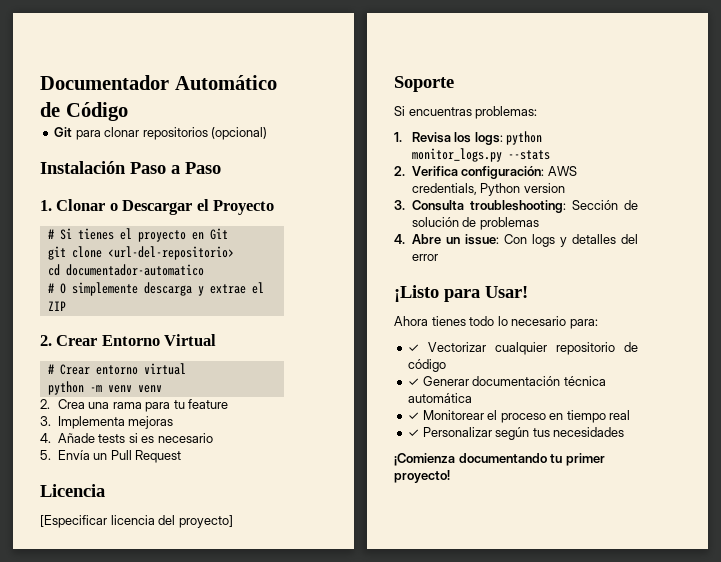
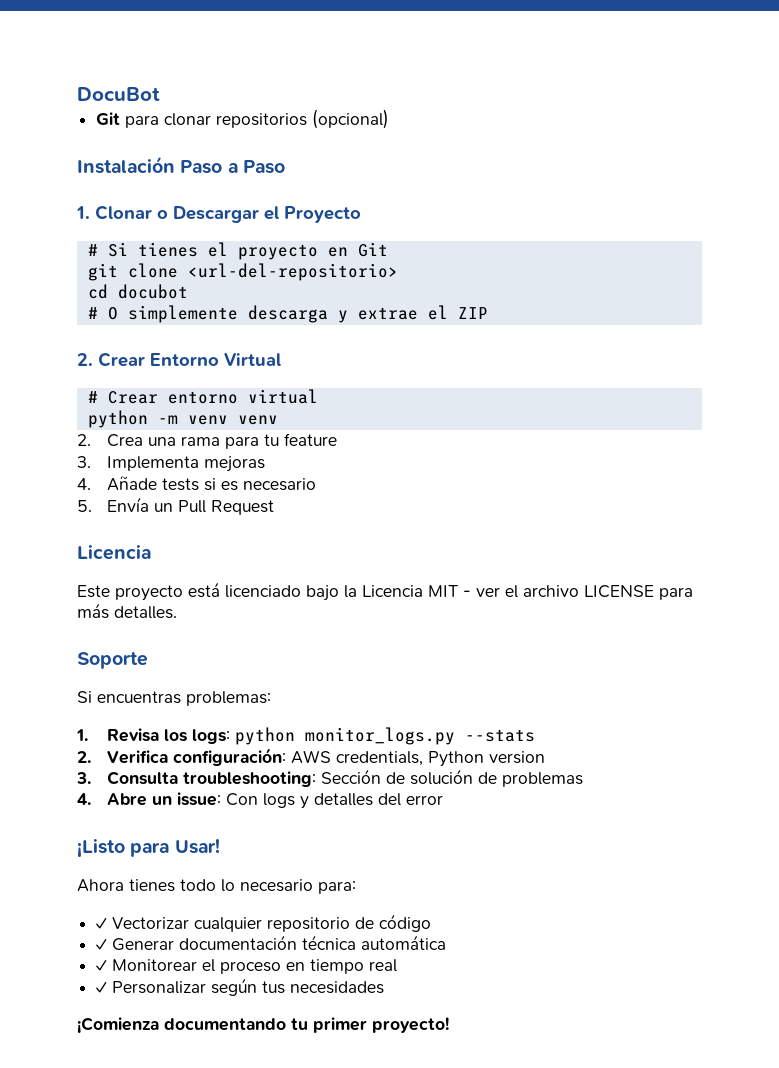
- Documentador Automático de Código
+ DocuBot
- cd documentador-automatico
+ cd docubot
- [Especificar licencia del proyecto]
+ Este proyecto está licenciado bajo la Licencia MIT - ver el archivo LICENSE para más detalles.

